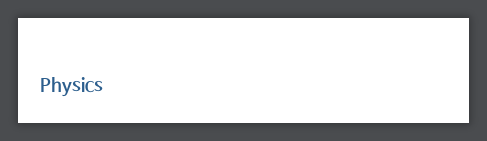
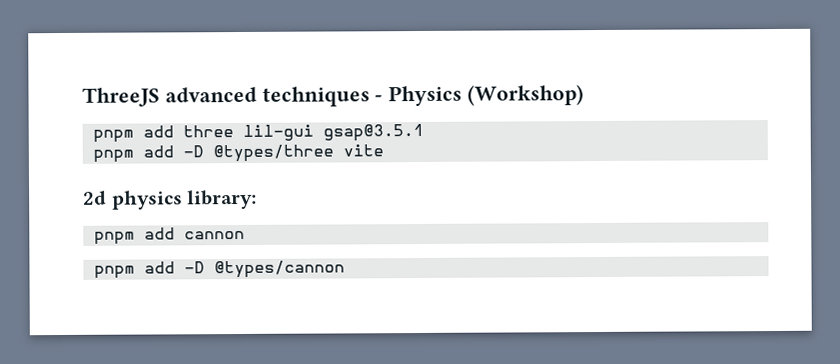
- Physics
+ ThreeJS advanced techniques - Physics (Workshop)
+ pnpm add three lil-gui gsap@3.5.1
+ pnpm add -D @types/three vite
+ 2d physics library:
+ pnpm add cannon
+ pnpm add -D @types/cannon

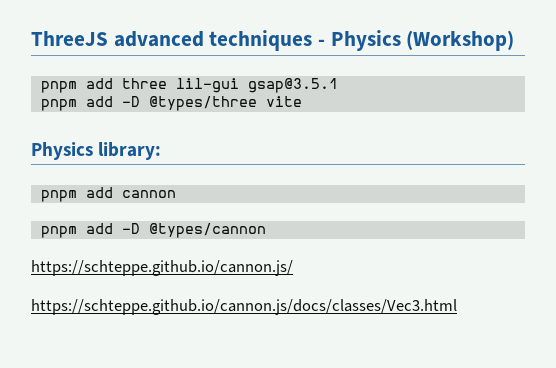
- 2d physics library:
+ Physics library:
+ https://schteppe.github.io/cannon.js/
+ https://schteppe.github.io/cannon.js/docs/classes/Vec3.html

